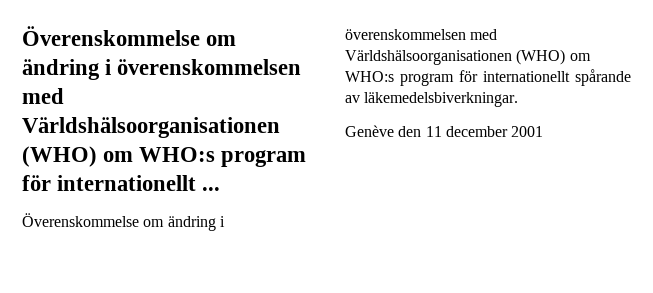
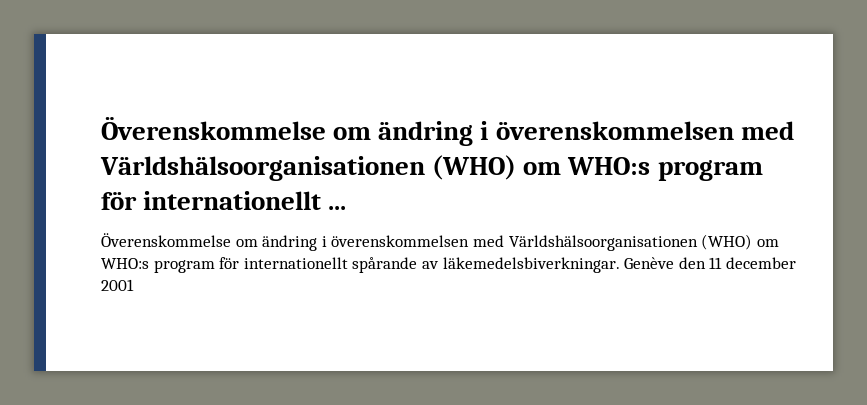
- Överenskommelse om ändring i överenskommelsen med Världshälsoorganisationen (WHO) om WHO:s program för internationellt spårande av läkemedelsbiverkningar.
- Genève den 11 december 2001
+ Överenskommelse om ändring i överenskommelsen med Världshälsoorganisationen (WHO) om WHO:s program för internationellt spårande av läkemedelsbiverkningar. Genève den 11 december 2001

